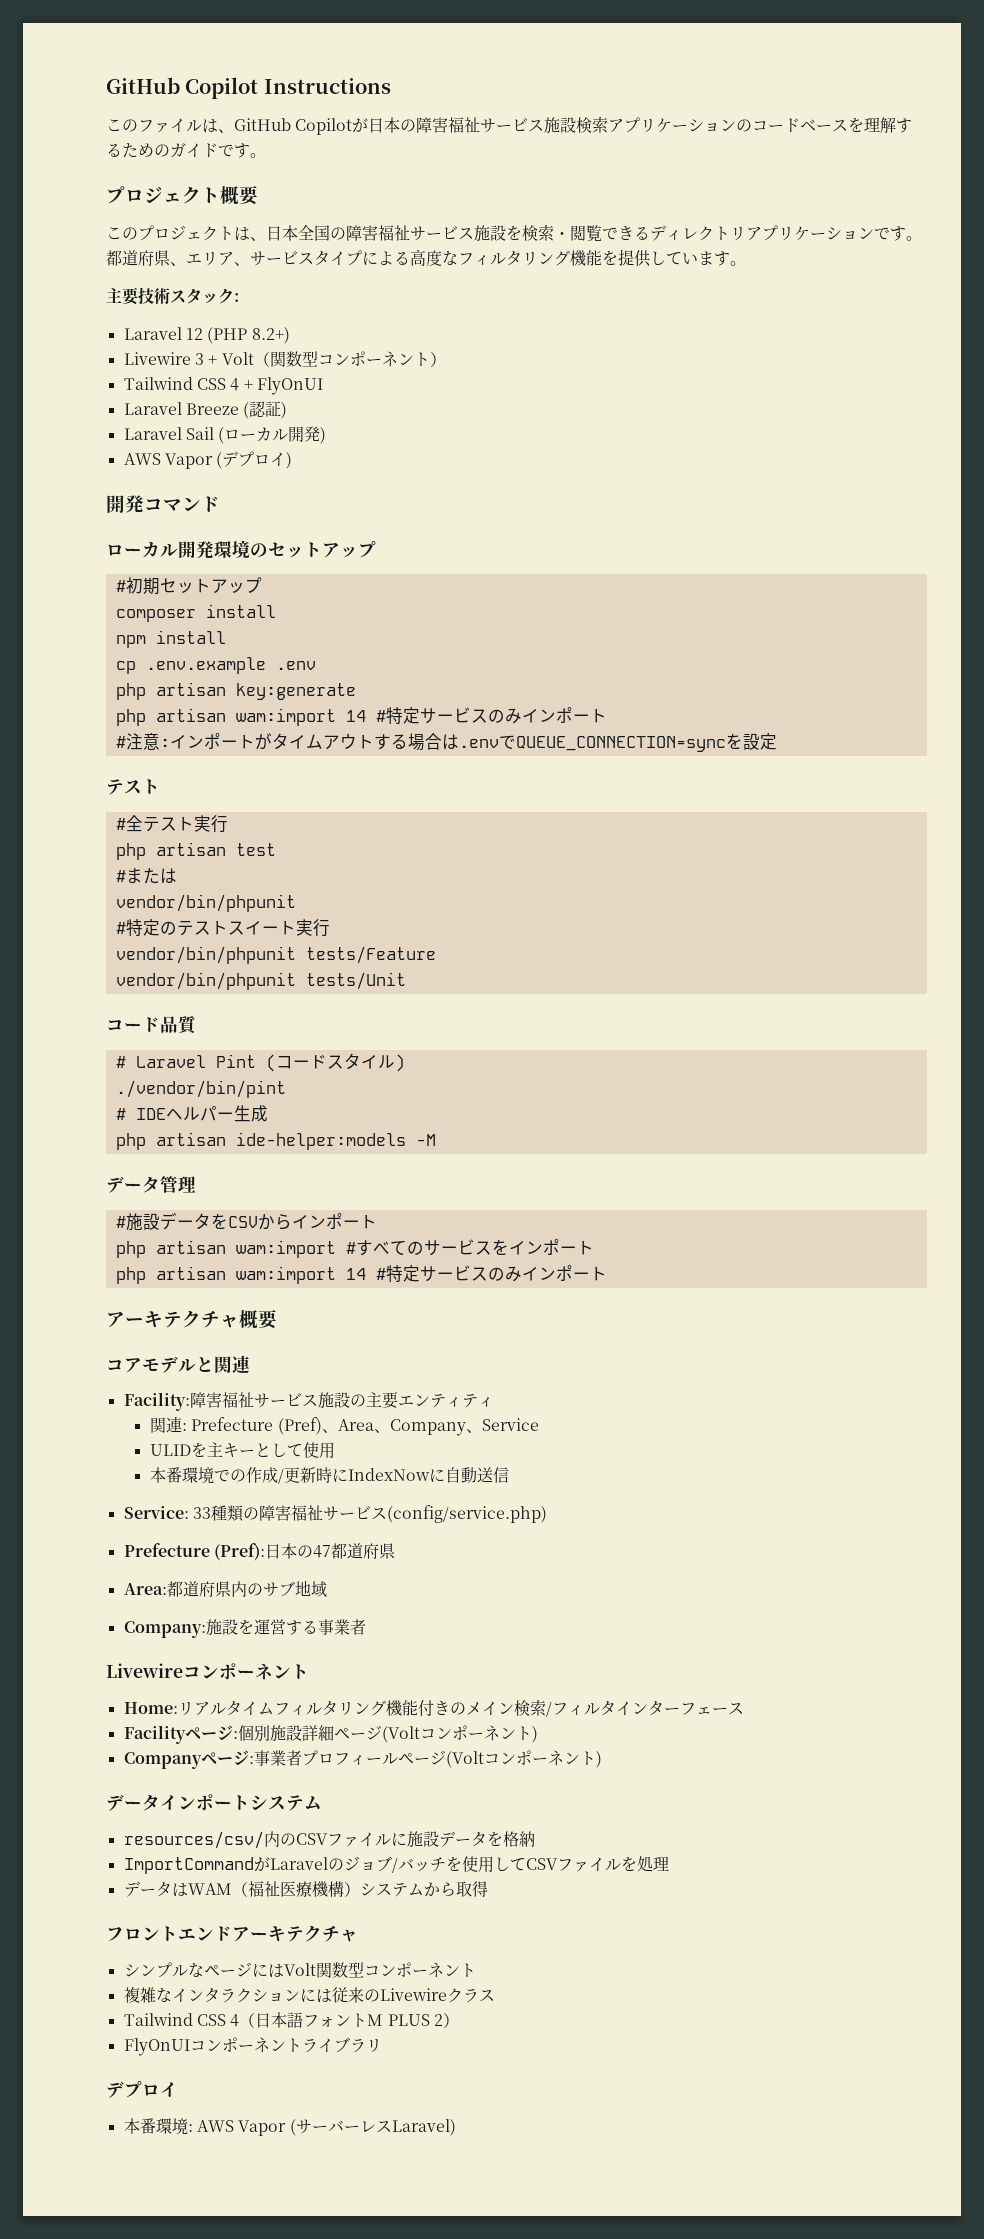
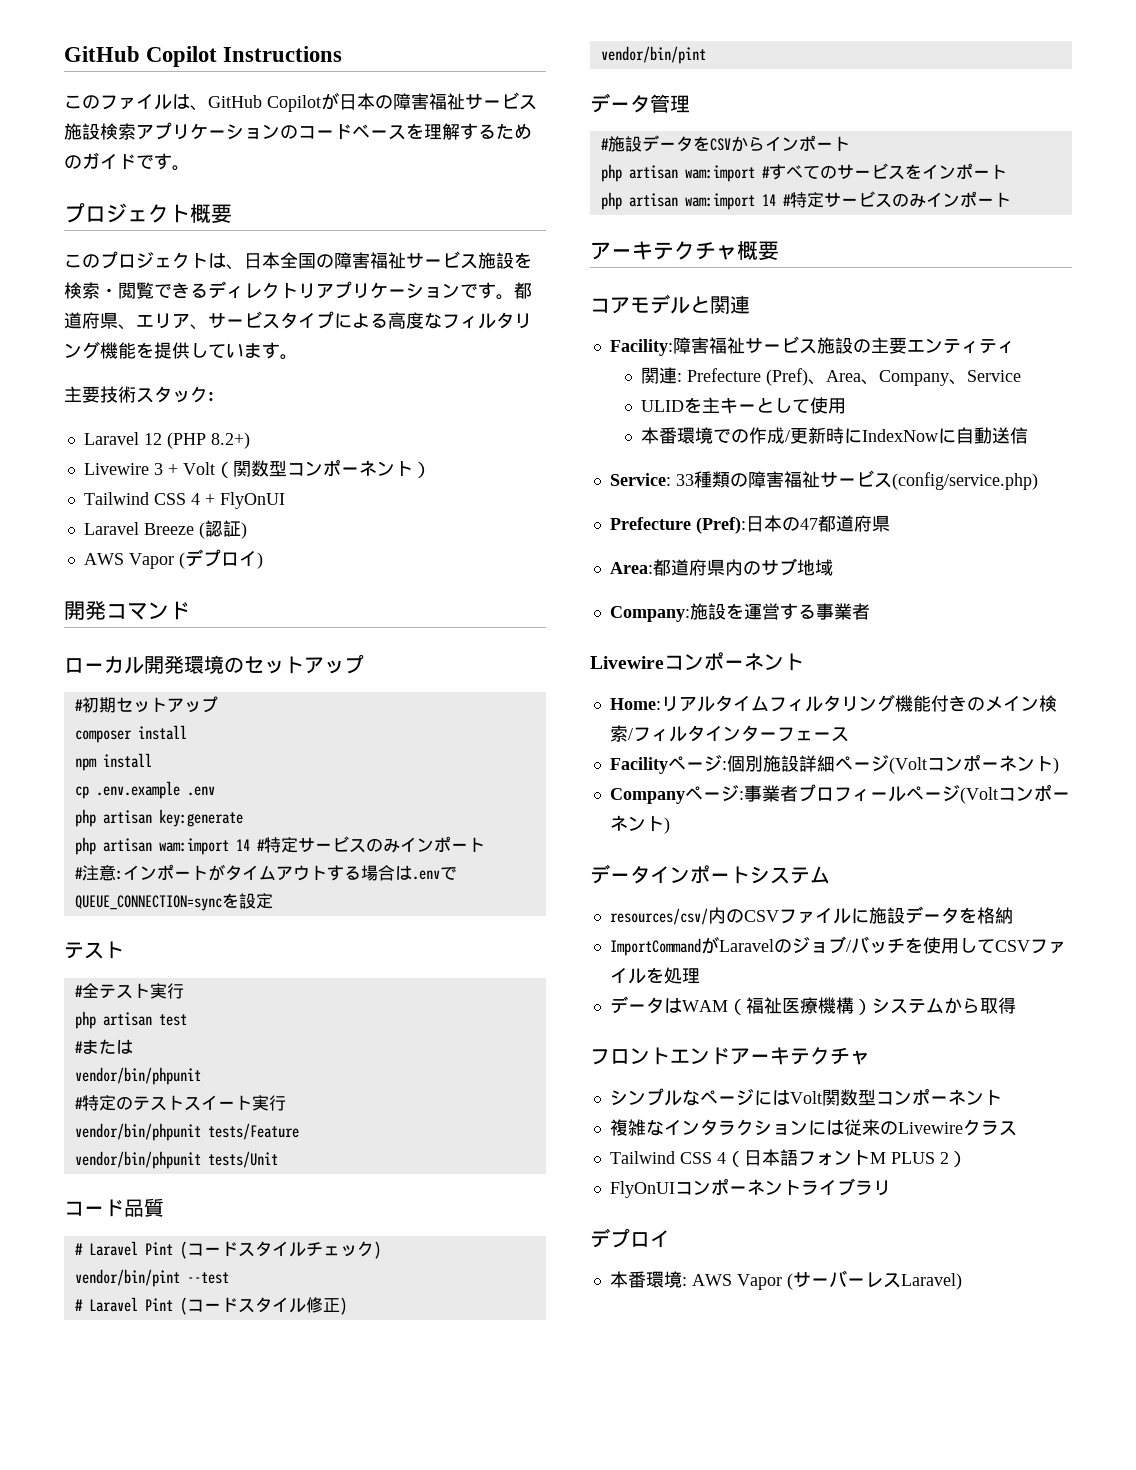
- Laravel Sail (ローカル開発)
- # Laravel Pint (コードスタイル)
- ./vendor/bin/pint
- # IDEヘルパー生成
- php artisan ide-helper:models -M
+ # Laravel Pint (コードスタイルチェック)
+ vendor/bin/pint --test
+ # Laravel Pint (コードスタイル修正)
+ vendor/bin/pint

